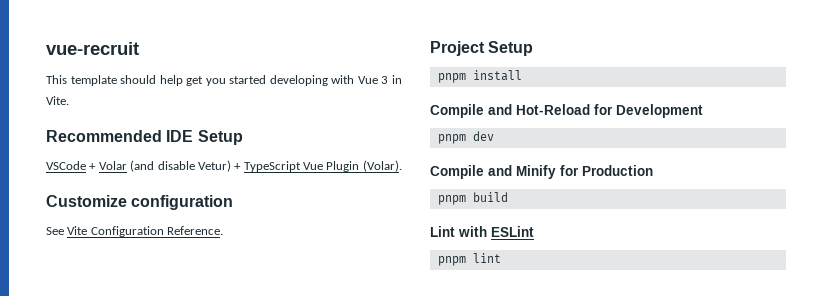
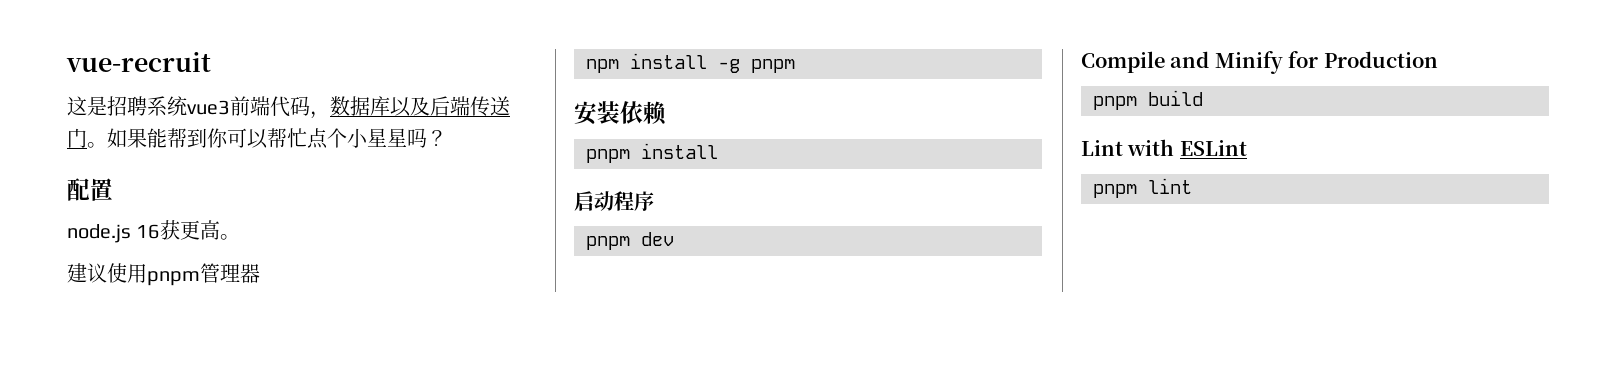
- This template should help get you started developing with Vue 3 in Vite.
- Recommended IDE Setup
- VSCode + Volar (and disable Vetur) + TypeScript Vue Plugin (Volar).
- Customize configuration
- See Vite Configuration Reference.
- Project Setup
+ 这是招聘系统vue3前端代码，数据库以及后端传送门。如果能帮到你可以帮忙点个小星星吗？
+ 配置
+ node.js 16获更高。
+ 建议使用pnpm管理器
+ npm install -g pnpm
+ 安装依赖
  pnpm install
- Compile and Hot-Reload for Development
+ 启动程序

